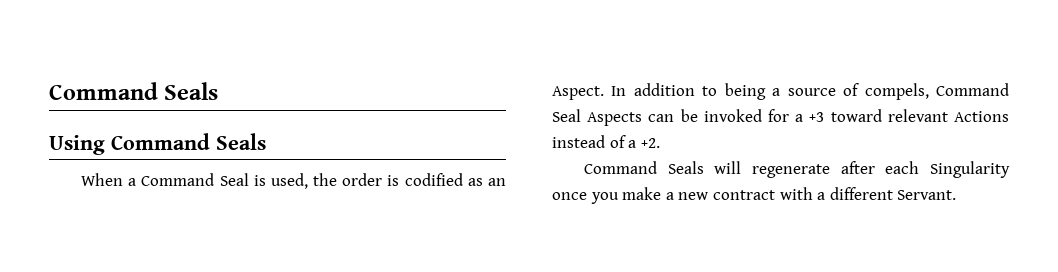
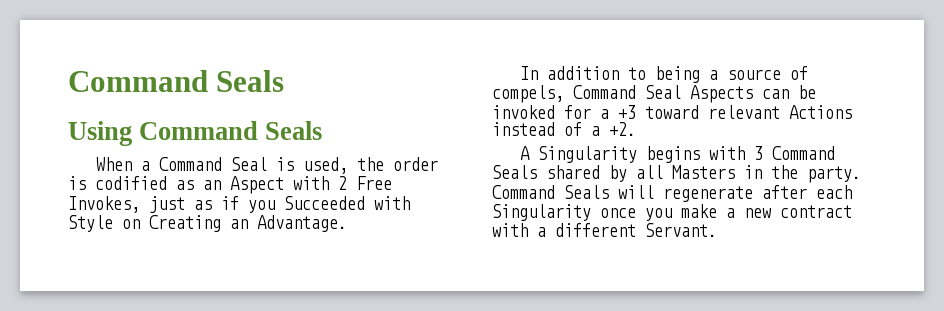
- When a Command Seal is used, the order is codified as an Aspect. In addition to being a source of compels, Command Seal Aspects can be invoked for a +3 toward relevant Actions instead of a +2.
+ When a Command Seal is used, the order is codified as an Aspect with 2 Free Invokes, just as if you Succeeded with Style on Creating an Advantage.
+ In addition to being a source of compels, Command Seal Aspects can be invoked for a +3 toward relevant Actions instead of a +2.
+ A Singularity begins with 3 Command Seals shared by all Masters in the party.

